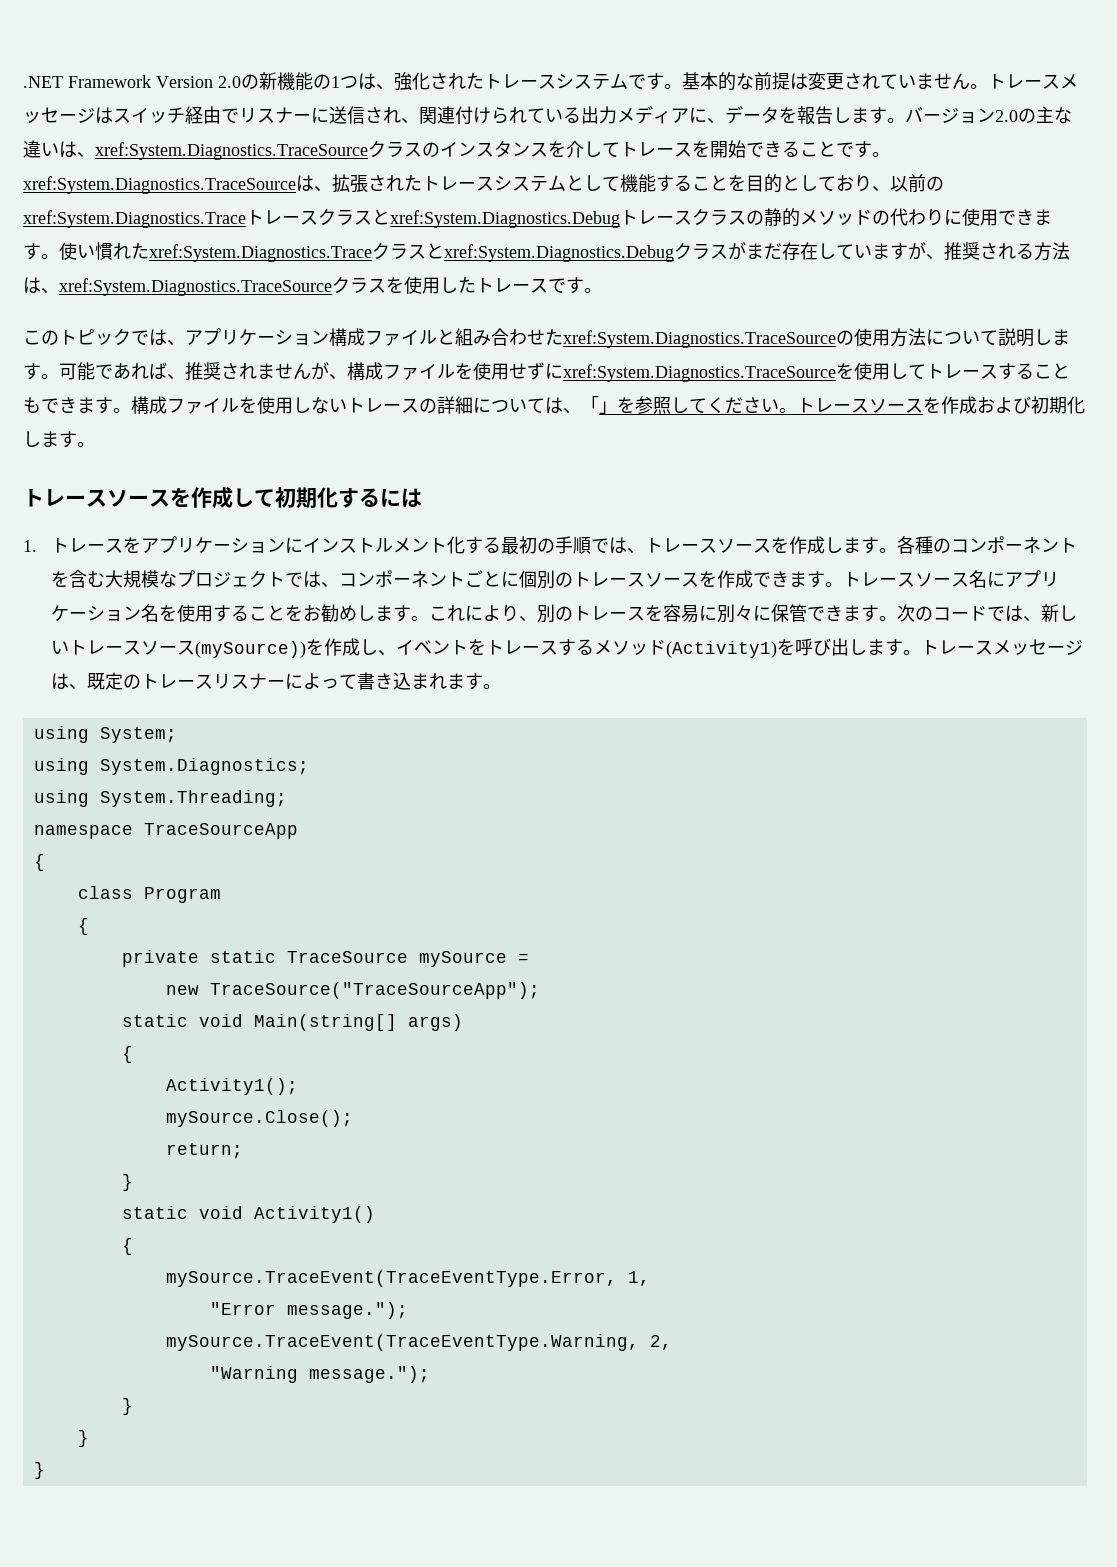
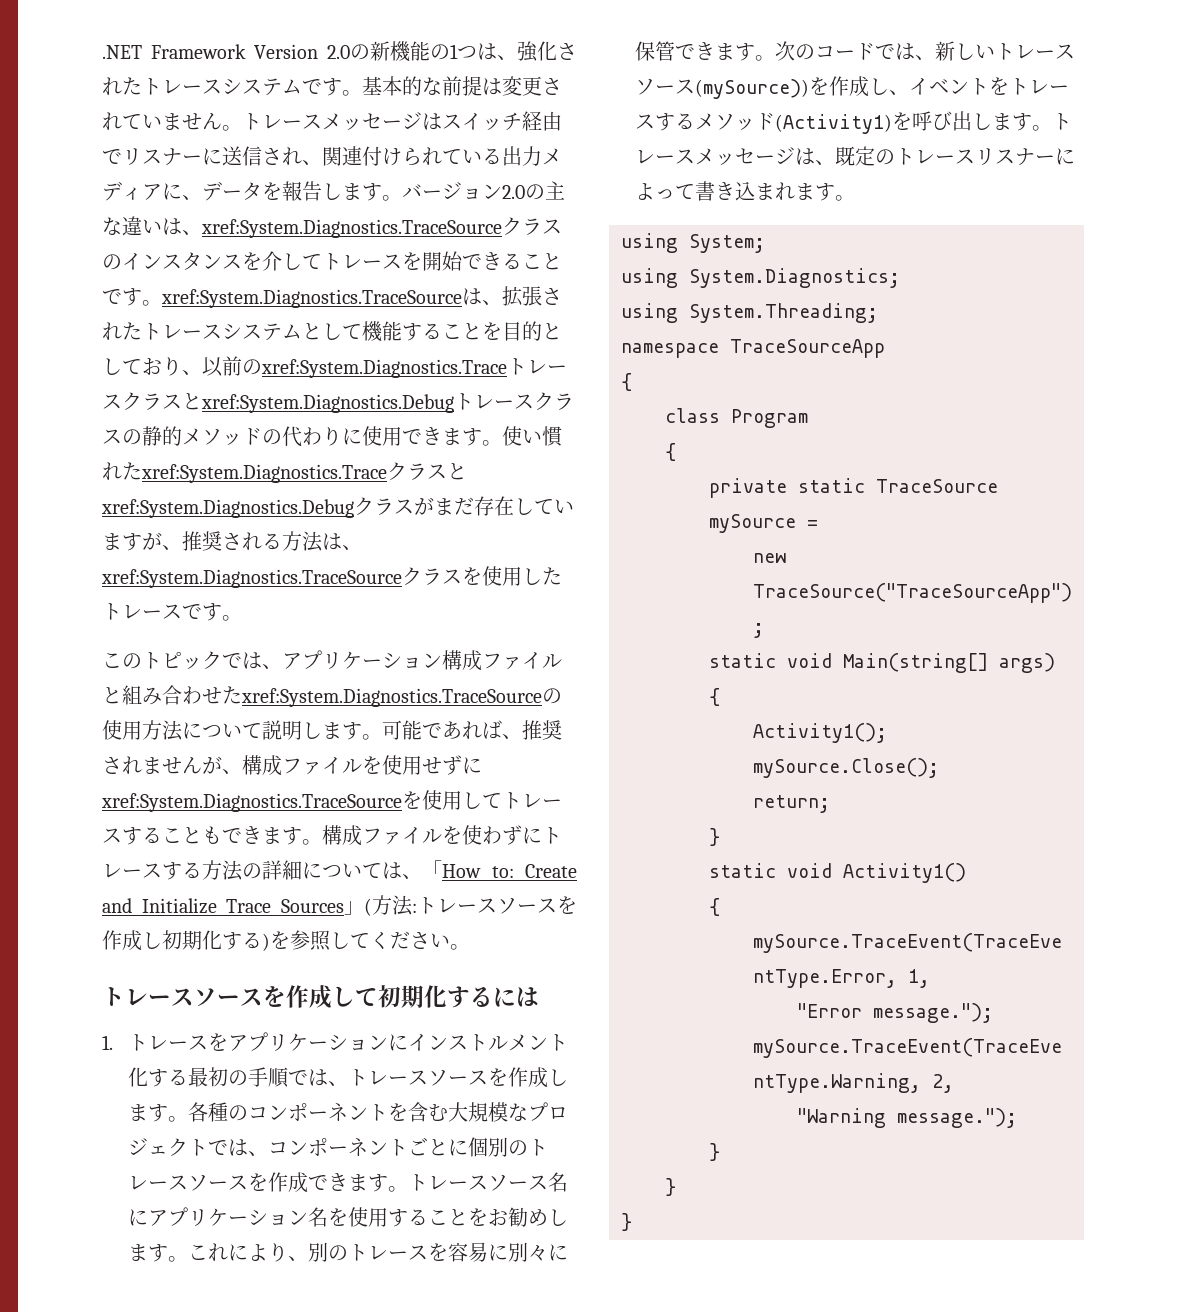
- 構成ファイルを使用しないトレースの詳細については、「」を参照してください。トレースソースを作成および初期化します。
+ 構成ファイルを使わずにトレースする方法の詳細については、「How to: Create and Initialize Trace Sources」(方法:トレースソースを作成し初期化する)を参照してください。

